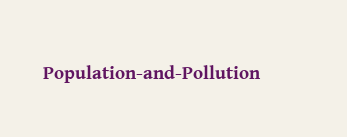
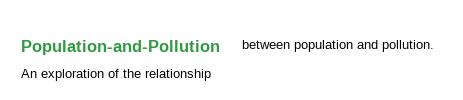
+ An exploration of the relationship between population and pollution.

